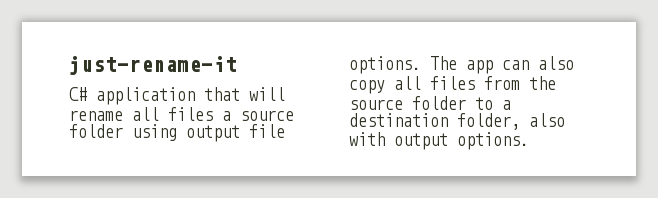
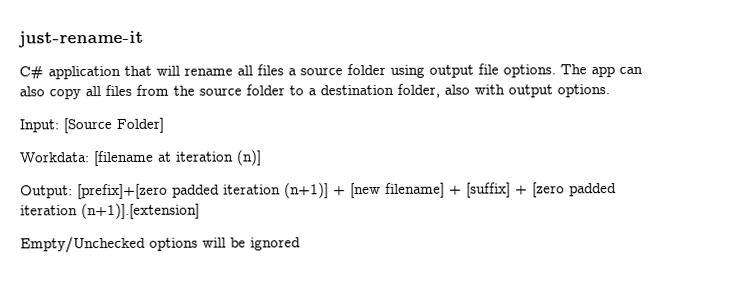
+ Input: [Source Folder]
+ Workdata: [filename at iteration (n)]
+ Output: [prefix]+[zero padded iteration (n+1)] + [new filename] + [suffix] + [zero padded iteration (n+1)].[extension]
+ Empty/Unchecked options will be ignored

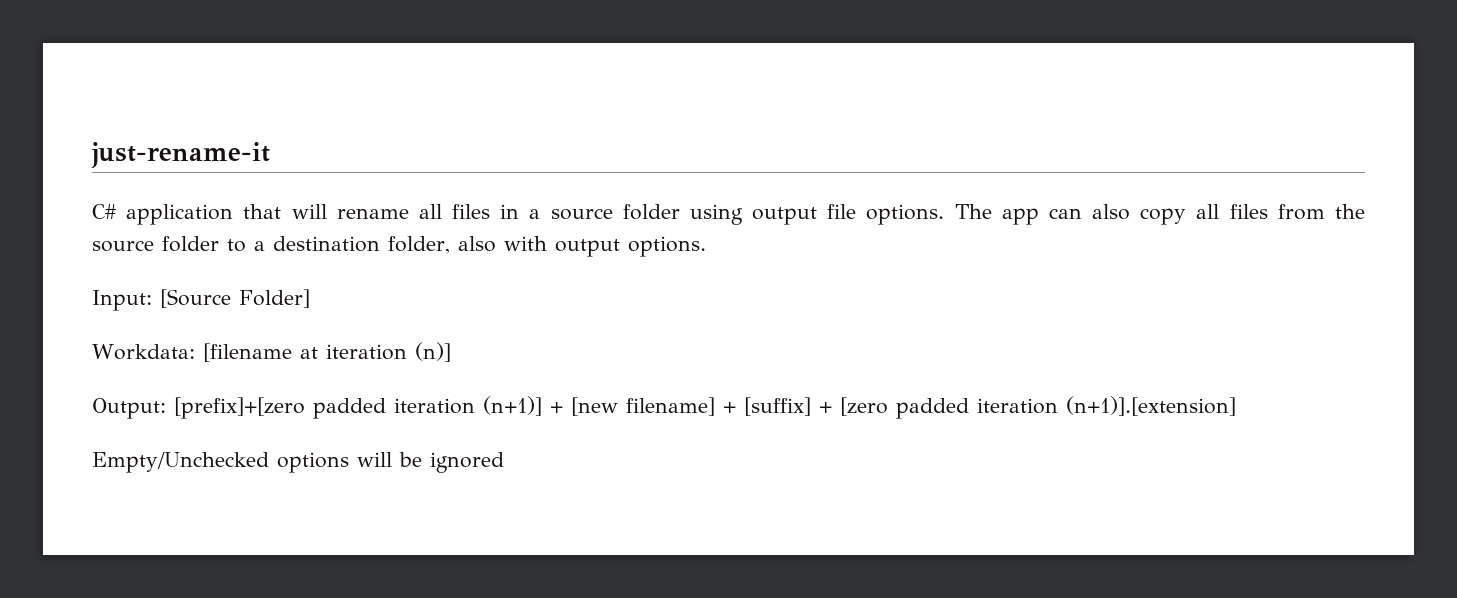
- C# application that will rename all files a source folder using output file options.
+ C# application that will rename all files in a source folder using output file options.

